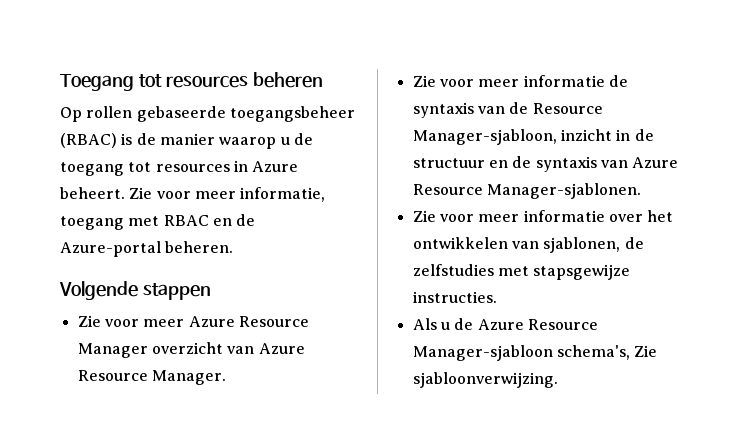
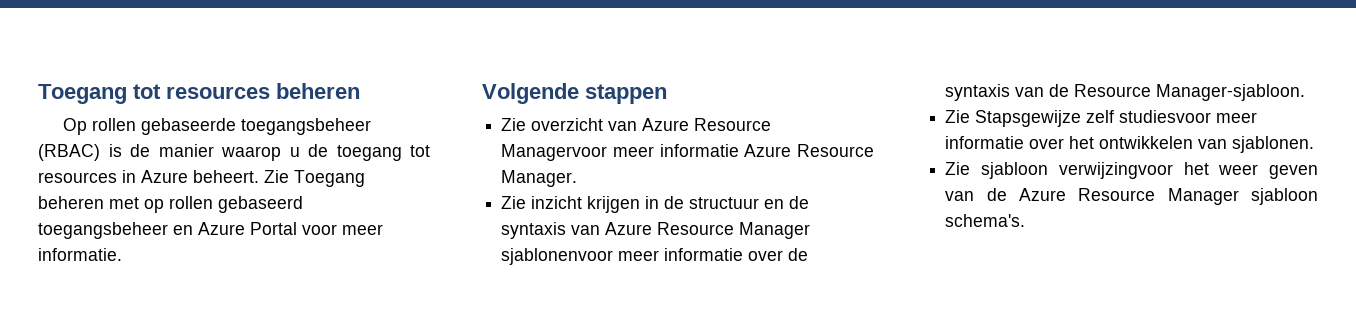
- Zie voor meer informatie, toegang met RBAC en de Azure-portal beheren.
+ Zie Toegang beheren met op rollen gebaseerd toegangsbeheer en Azure Portal voor meer informatie.
  Volgende stappen
- Zie voor meer Azure Resource Manager overzicht van Azure Resource Manager.
- Zie voor meer informatie de syntaxis van de Resource Manager-sjabloon, inzicht in de structuur en de syntaxis van Azure Resource Manager-sjablonen.
- Zie voor meer informatie over het ontwikkelen van sjablonen, de zelfstudies met stapsgewijze instructies.
- Als u de Azure Resource Manager-sjabloon schema's, Zie sjabloonverwijzing.
+ Zie overzicht van Azure Resource Managervoor meer informatie Azure Resource Manager.
+ Zie inzicht krijgen in de structuur en de syntaxis van Azure Resource Manager sjablonenvoor meer informatie over de syntaxis van de Resource Manager-sjabloon.
+ Zie Stapsgewijze zelf studiesvoor meer informatie over het ontwikkelen van sjablonen.
+ Zie sjabloon verwijzingvoor het weer geven van de Azure Resource Manager sjabloon schema's.

